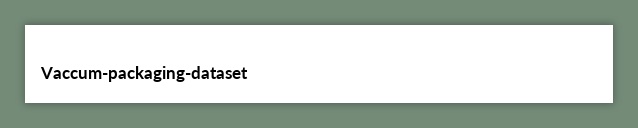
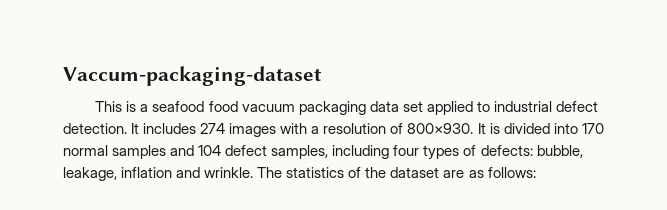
+ This is a seafood food vacuum packaging data set applied to industrial defect detection. It includes 274 images with a resolution of 800×930. It is divided into 170 normal samples and 104 defect samples, including four types of defects: bubble, leakage, inflation and wrinkle. The statistics of the dataset are as follows:

